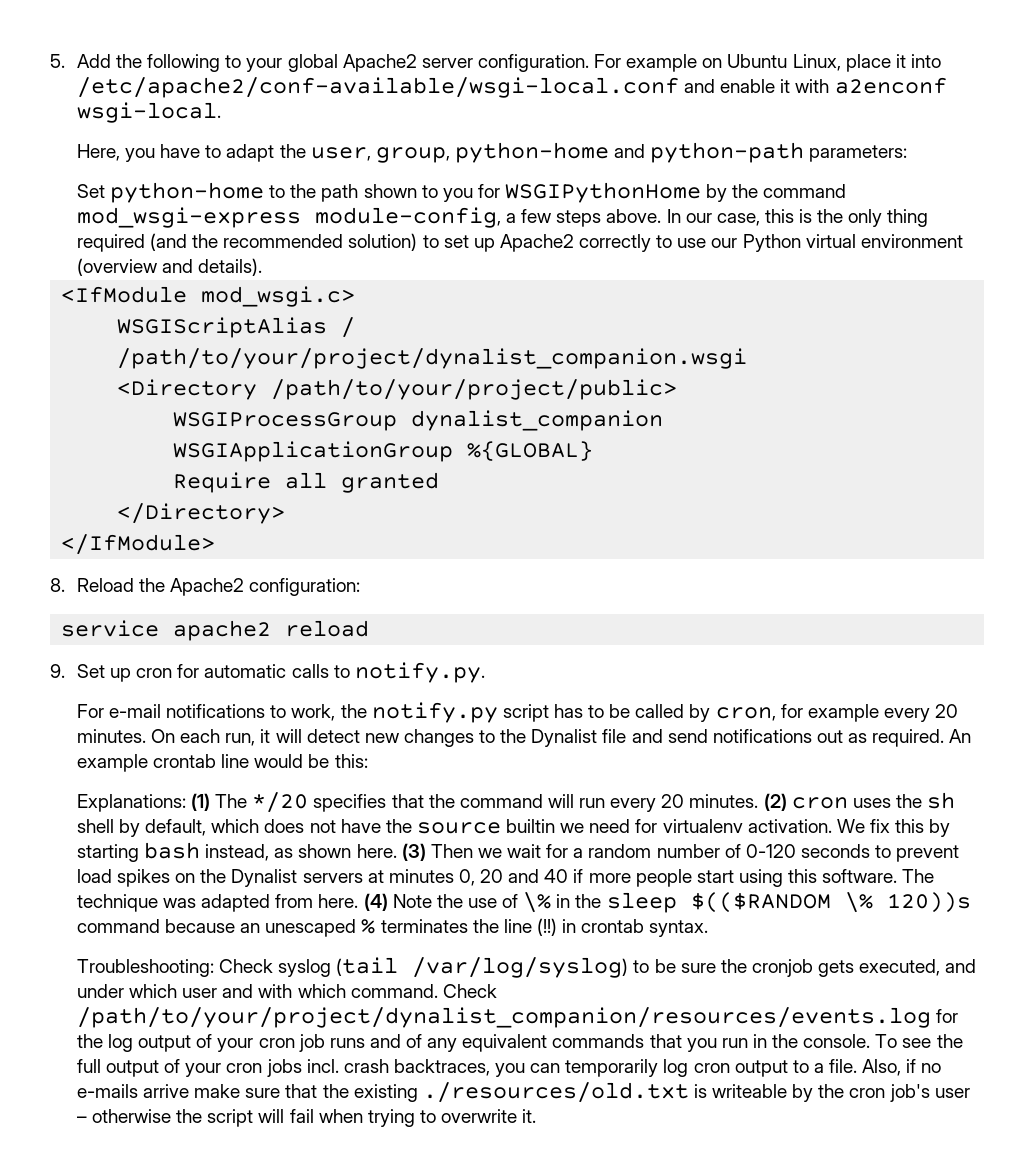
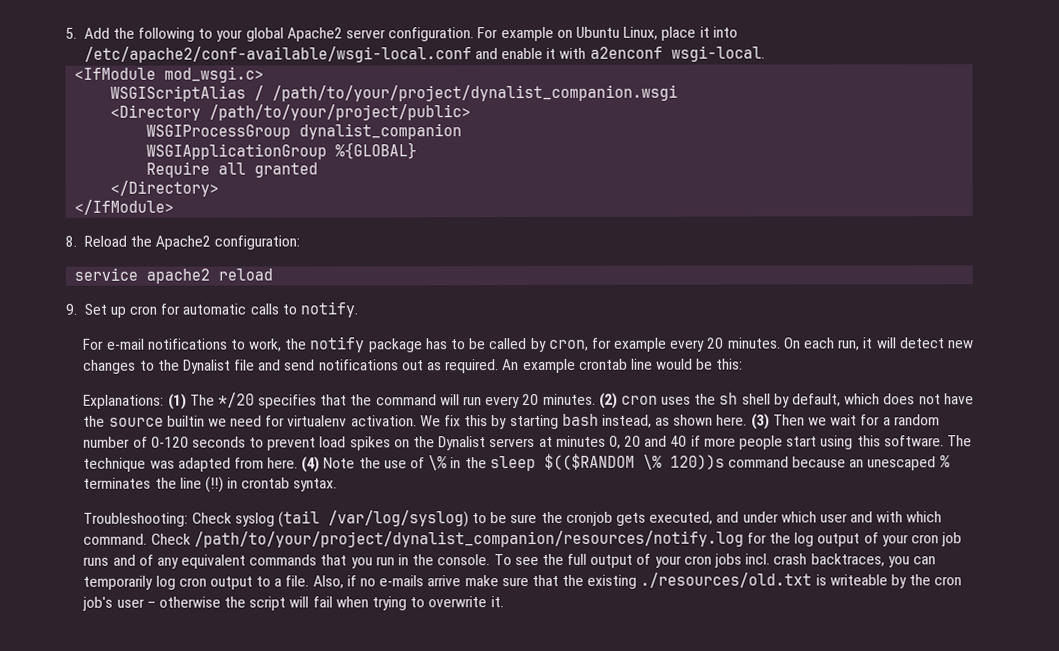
- Here, you have to adapt the user, group, python-home and python-path parameters:
- Set python-home to the path shown to you for WSGIPythonHome by the command mod_wsgi-express module-config, a few steps above. In our case, this is the only thing required (and the recommended solution) to set up Apache2 correctly to use our Python virtual environment (overview and details).
- 9. Set up cron for automatic calls to notify.py.
+ 9. Set up cron for automatic calls to notify.
- For e-mail notifications to work, the notify.py script has to be called by cron, for example every 20 minutes.
+ For e-mail notifications to work, the notify package has to be called by cron, for example every 20 minutes.
- Check /path/to/your/project/dynalist_companion/resources/events.log for the log output of your cron job runs and of any equivalent commands that you run in the console.
+ Check /path/to/your/project/dynalist_companion/resources/notify.log for the log output of your cron job runs and of any equivalent commands that you run in the console.

